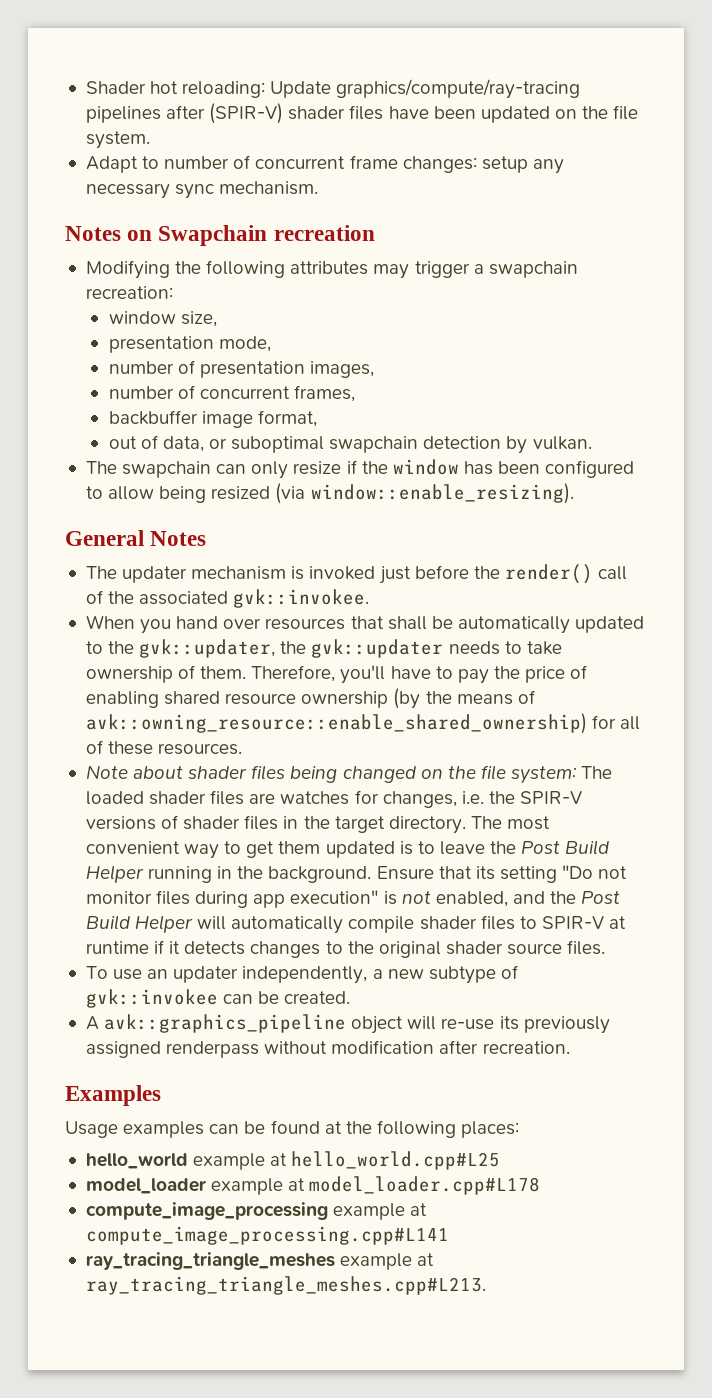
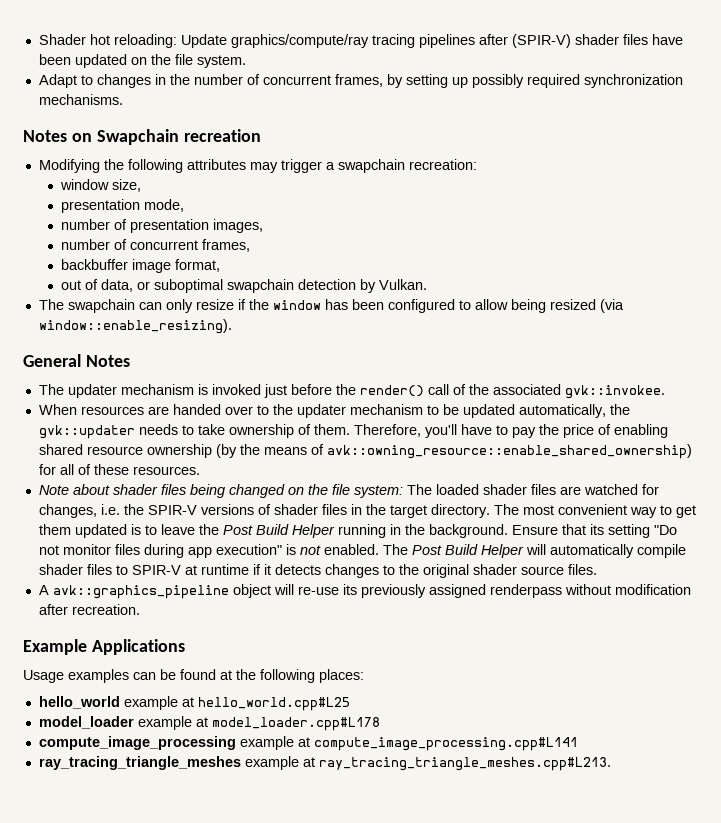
- Shader hot reloading: Update graphics/compute/ray-tracing pipelines after (SPIR-V) shader files have been updated on the file system.
+ Shader hot reloading: Update graphics/compute/ray tracing pipelines after (SPIR-V) shader files have been updated on the file system.
- Adapt to number of concurrent frame changes: setup any necessary sync mechanism.
+ Adapt to changes in the number of concurrent frames, by setting up possibly required synchronization mechanisms.
- out of data, or suboptimal swapchain detection by vulkan.
+ out of data, or suboptimal swapchain detection by Vulkan.
- When you hand over resources that shall be automatically updated to the gvk::updater, the gvk::updater needs to take ownership of them.
+ When resources are handed over to the updater mechanism to be updated automatically, the gvk::updater needs to take ownership of them.
- Note about shader files being changed on the file system: The loaded shader files are watches for changes, i.e. the SPIR-V versions of shader files in the target directory.
+ Note about shader files being changed on the file system: The loaded shader files are watched for changes, i.e. the SPIR-V versions of shader files in the target directory.
- Ensure that its setting "Do not monitor files during app execution" is not enabled, and the Post Build Helper will automatically compile shader files to SPIR-V at runtime if it detects changes to the original shader source files.
+ Ensure that its setting "Do not monitor files during app execution" is not enabled. The Post Build Helper will automatically compile shader files to SPIR-V at runtime if it detects changes to the original shader source files.
- To use an updater independently, a new subtype of gvk::invokee can be created.
- Examples
+ Example Applications

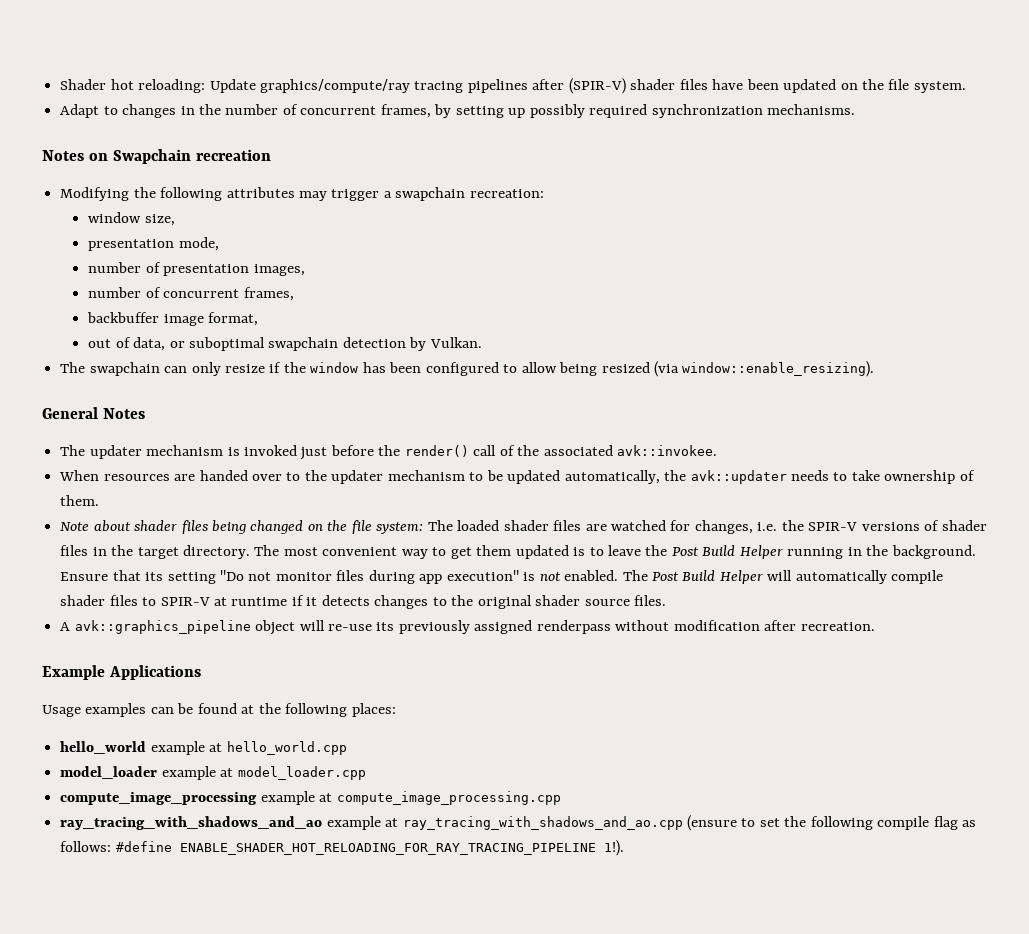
- The updater mechanism is invoked just before the render() call of the associated gvk::invokee.
+ The updater mechanism is invoked just before the render() call of the associated avk::invokee.
- When resources are handed over to the updater mechanism to be updated automatically, the gvk::updater needs to take ownership of them. Therefore, you'll have to pay the price of enabling shared resource ownership (by the means of avk::owning_resource::enable_shared_ownership) for all of these resources.
+ When resources are handed over to the updater mechanism to be updated automatically, the avk::updater needs to take ownership of them.
- hello_world example at hello_world.cpp#L25
+ hello_world example at hello_world.cpp
- model_loader example at model_loader.cpp#L178
+ model_loader example at model_loader.cpp
- compute_image_processing example at compute_image_processing.cpp#L141
- ray_tracing_triangle_meshes example at ray_tracing_triangle_meshes.cpp#L213.
+ compute_image_processing example at compute_image_processing.cpp
+ ray_tracing_with_shadows_and_ao example at ray_tracing_with_shadows_and_ao.cpp (ensure to set the following compile flag as follows: #define ENABLE_SHADER_HOT_RELOADING_FOR_RAY_TRACING_PIPELINE 1!).

